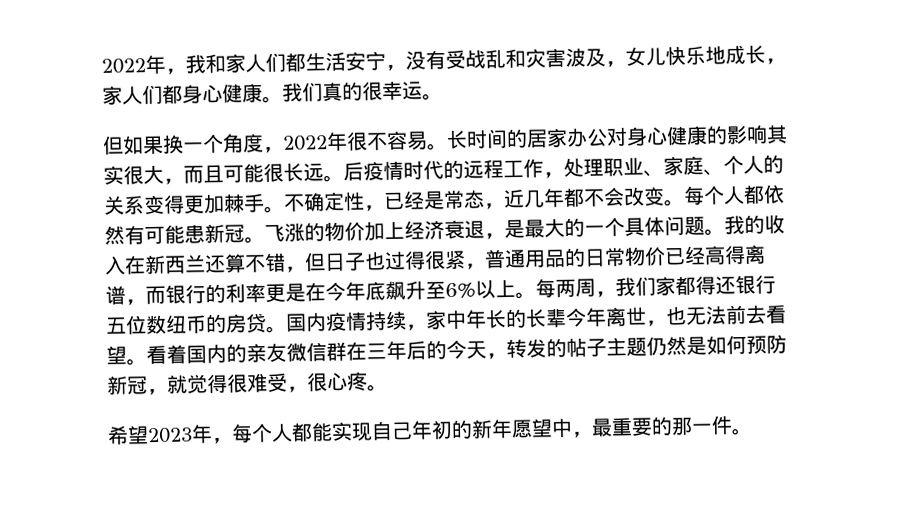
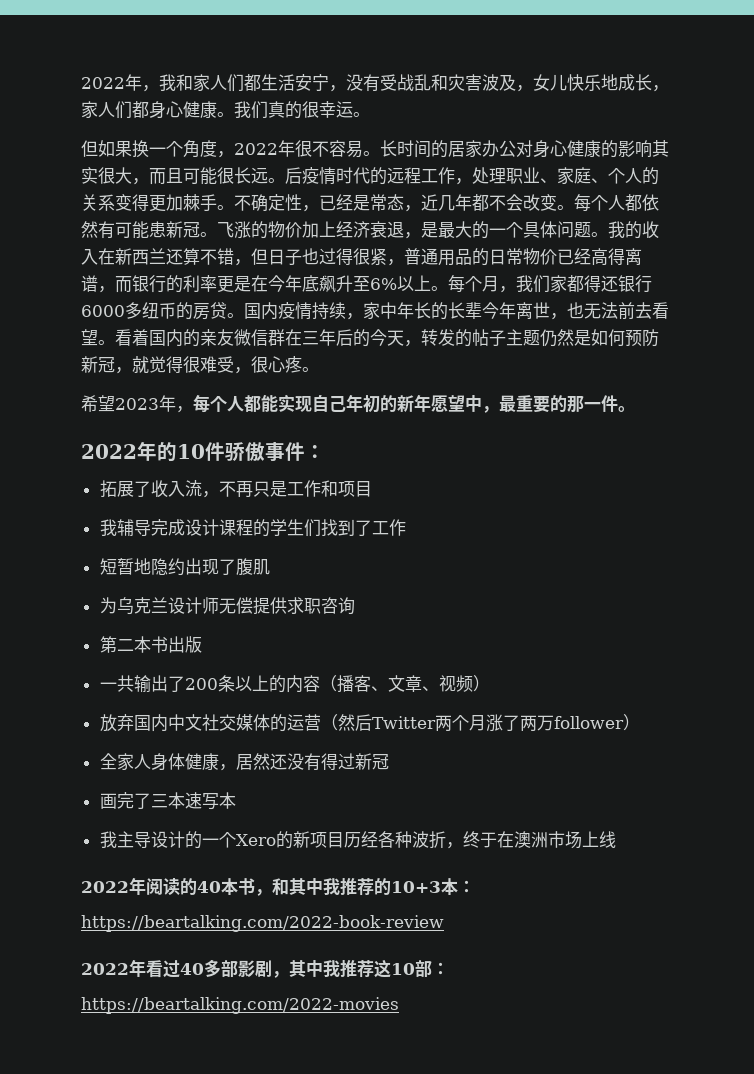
- 每两周，我们家都得还银行五位数纽币的房贷。
+ 每个月，我们家都得还银行6000多纽币的房贷。
+ 2022年的10件骄傲事件：
+ 拓展了收入流，不再只是工作和项目
+ 我辅导完成设计课程的学生们找到了工作
+ 短暂地隐约出现了腹肌
+ 为乌克兰设计师无偿提供求职咨询
+ 第二本书出版
+ 一共输出了200条以上的内容（播客、文章、视频）
+ 放弃国内中文社交媒体的运营（然后Twitter两个月涨了两万follower）
+ 全家人身体健康，居然还没有得过新冠
+ 画完了三本速写本
+ 我主导设计的一个Xero的新项目历经各种波折，终于在澳洲市场上线
+ 2022年阅读的40本书，和其中我推荐的10+3本：
+ https://beartalking.com/2022-book-review
+ 2022年看过40多部影剧，其中我推荐这10部：
+ https://beartalking.com/2022-movies

